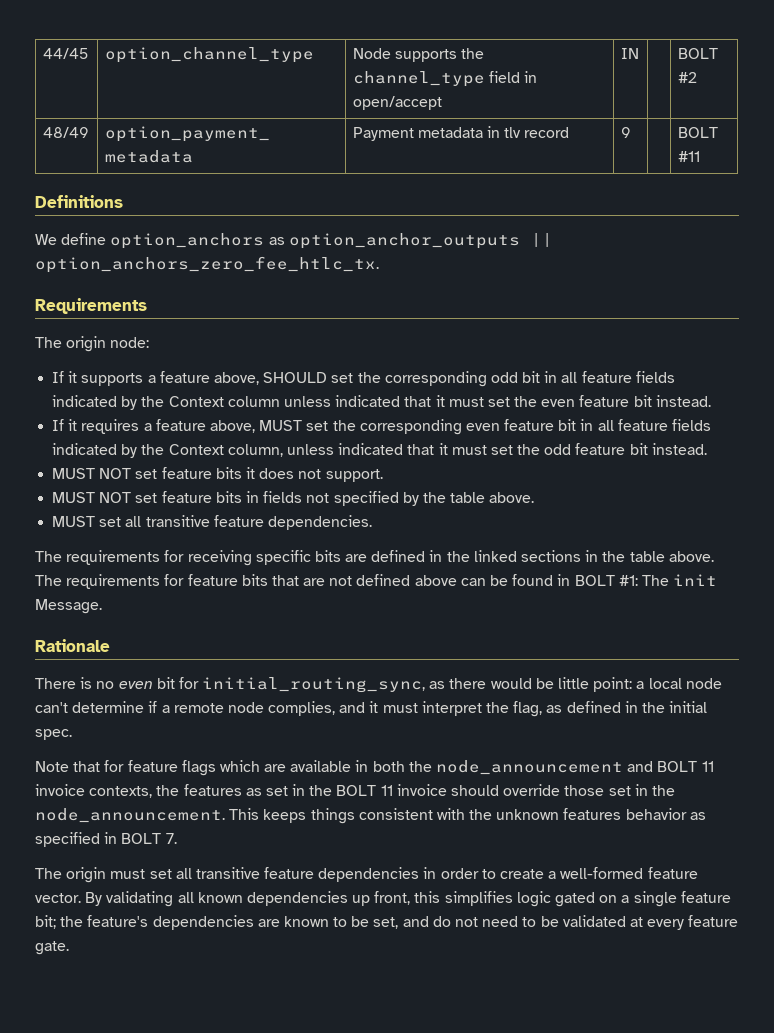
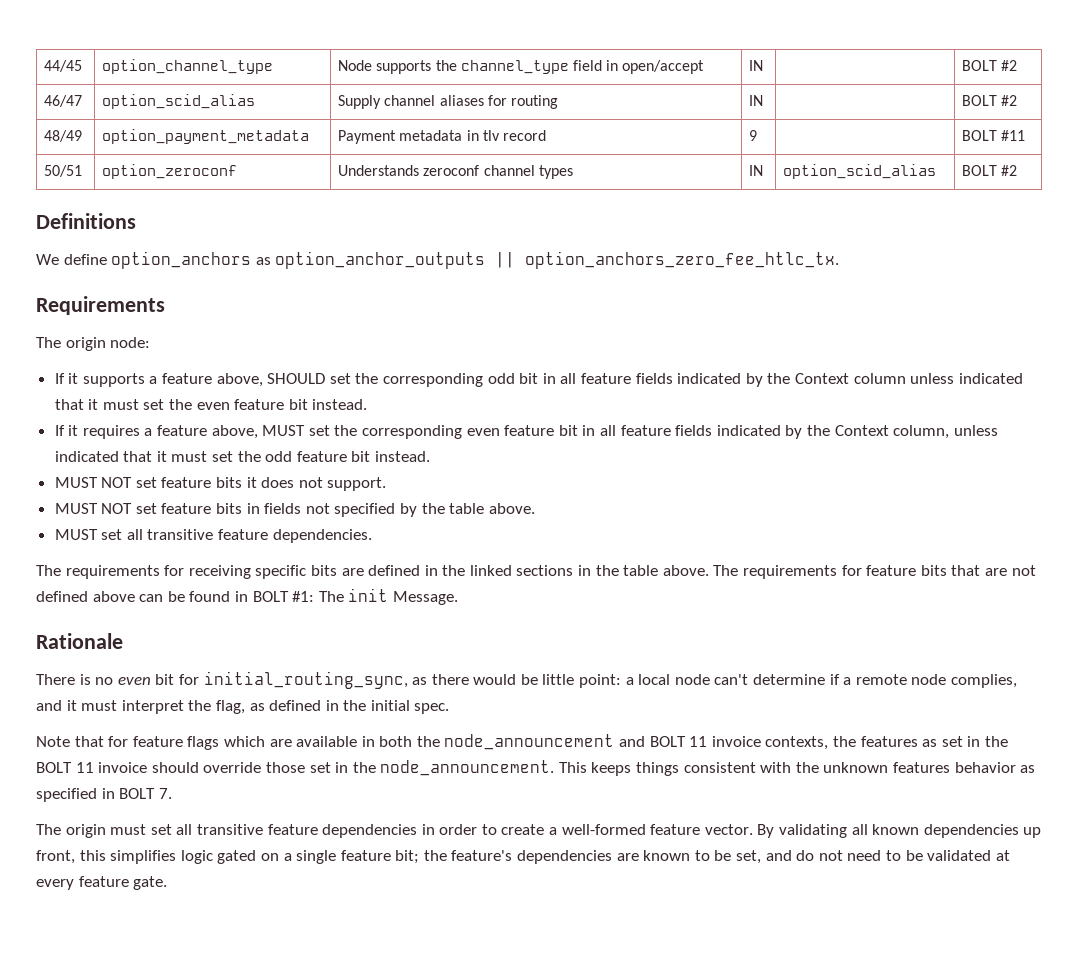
+ 46/47 | option_scid_alias | Supply channel aliases for routing | IN | | BOLT #2
+ 50/51 | option_zeroconf | Understands zeroconf channel types | IN | option_scid_alias | BOLT #2

